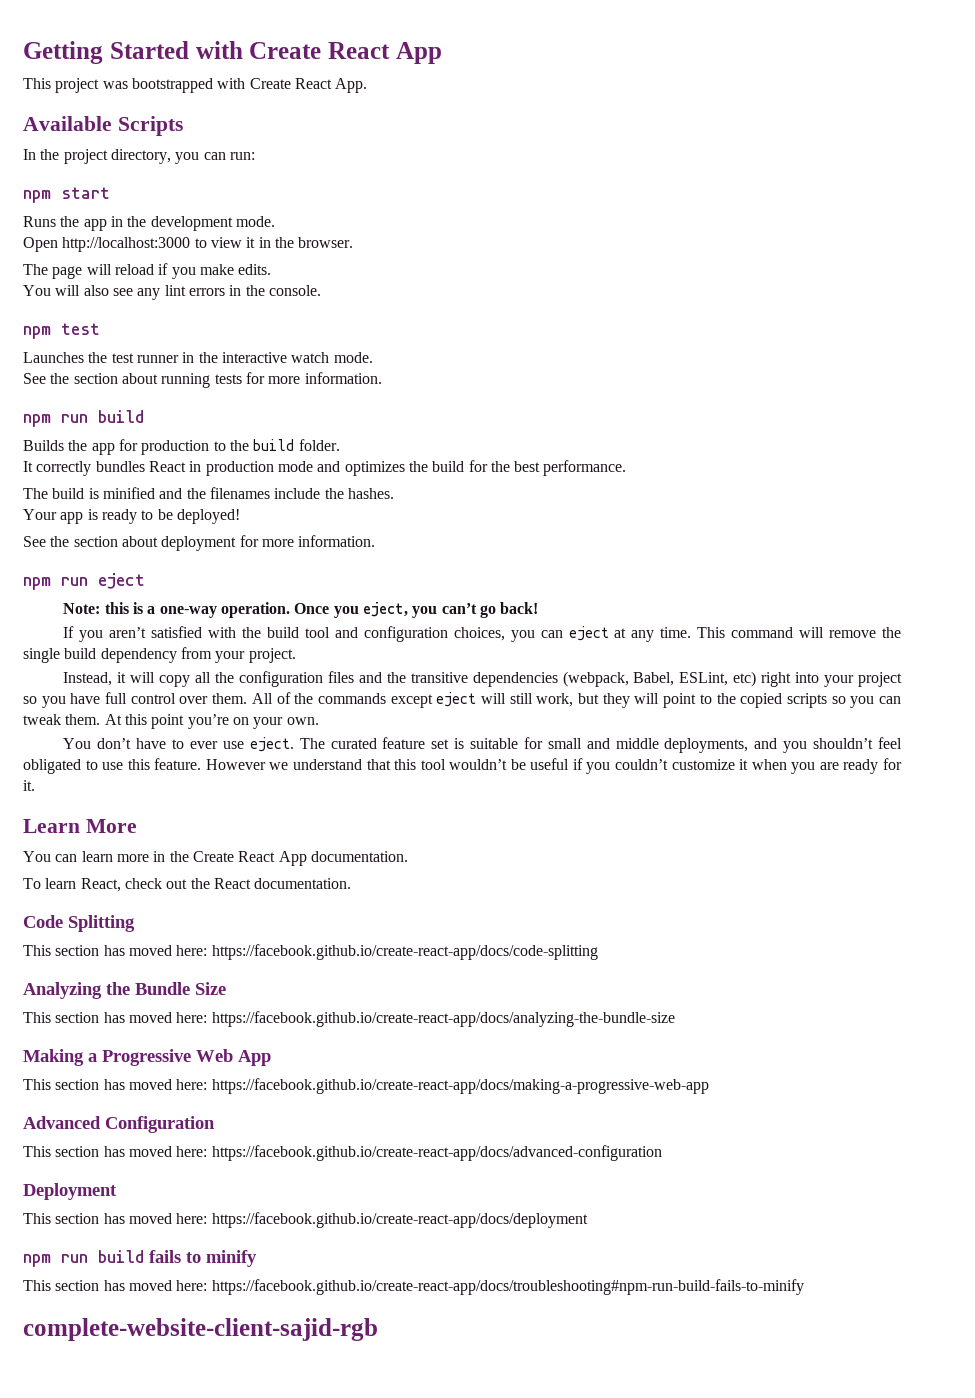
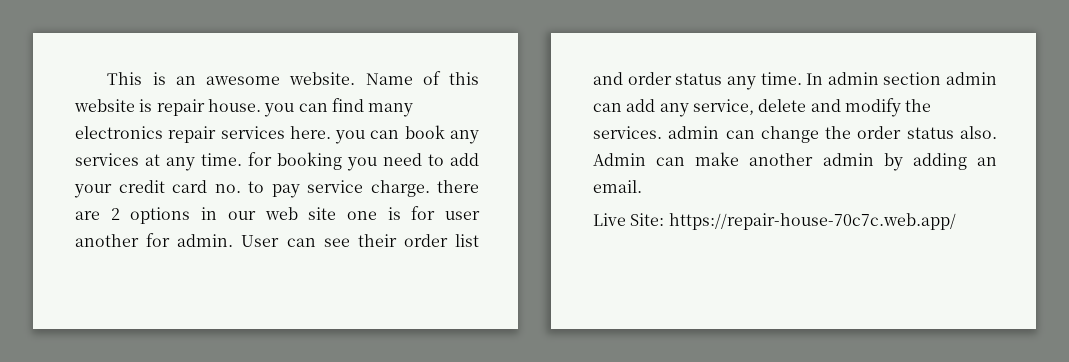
- Getting Started with Create React App
- This project was bootstrapped with Create React App.
- Available Scripts
- In the project directory, you can run:
- npm start
- Runs the app in the development mode.
- Open http://localhost:3000 to view it in the browser.
- The page will reload if you make edits.
- You will also see any lint errors in the console.
- npm test
- Launches the test runner in the interactive watch mode.
- See the section about running tests for more information.
- npm run build
- Builds the app for production to the build folder.
- It correctly bundles React in production mode and optimizes the build for the best performance.
- The build is minified and the filenames include the hashes.
- Your app is ready to be deployed!
- See the section about deployment for more information.
- npm run eject
- Note: this is a one-way operation. Once you eject, you can’t go back!
- If you aren’t satisfied with the build tool and configuration choices, you can eject at any time. This command will remove the single build dependency from your project.
- Instead, it will copy all the configuration files and the transitive dependencies (webpack, Babel, ESLint, etc) right into your project so you have full control over them. All of the commands except eject will still work, but they will point to the copied scripts so you can tweak them. At this point you’re on your own.
- You don’t have to ever use eject. The curated feature set is suitable for small and middle deployments, and you shouldn’t feel obligated to use this feature. However we understand that this tool wouldn’t be useful if you couldn’t customize it when you are ready for it.
- Learn More
- You can learn more in the Create React App documentation.
- To learn React, check out the React documentation.
- Code Splitting
- This section has moved here: https://facebook.github.io/create-react-app/docs/code-splitting
- Analyzing the Bundle Size
- This section has moved here: https://facebook.github.io/create-react-app/docs/analyzing-the-bundle-size
- Making a Progressive Web App
- This section has moved here: https://facebook.github.io/create-react-app/docs/making-a-progressive-web-app
- Advanced Configuration
- This section has moved here: https://facebook.github.io/create-react-app/docs/advanced-configuration
- Deployment
- This section has moved here: https://facebook.github.io/create-react-app/docs/deployment
- npm run build fails to minify
- This section has moved here: https://facebook.github.io/create-react-app/docs/troubleshooting#npm-run-build-fails-to-minify
- complete-website-client-sajid-rgb
+ This is an awesome website. Name of this website is repair house. you can find many electronics repair services here. you can book any services at any time. for booking you need to add your credit card no. to pay service charge. there are 2 options in our web site one is for user another for admin. User can see their order list and order status any time. In admin section admin can add any service, delete and modify the services. admin can change the order status also. Admin can make another admin by adding an email.
+ Live Site: https://repair-house-70c7c.web.app/

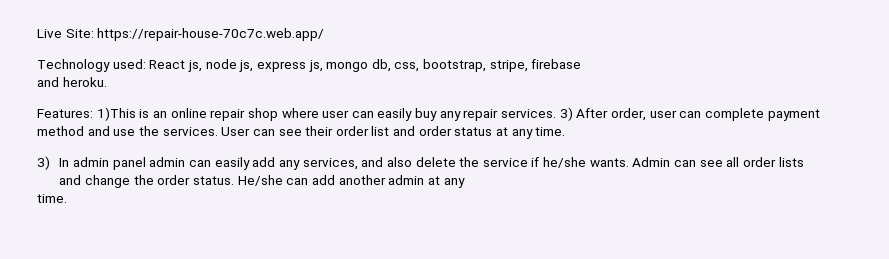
- This is an awesome website. Name of this website is repair house. you can find many electronics repair services here. you can book any services at any time. for booking you need to add your credit card no. to pay service charge. there are 2 options in our web site one is for user another for admin.
+ Live Site: https://repair-house-70c7c.web.app/
+ Technology used: React js, node js, express js, mongo db, css, bootstrap, stripe, firebase
+ and heroku.
+ Features: 1)This is an online repair shop where user can easily buy any repair services. 3) After order, user can complete payment method and use the services.
- User can see their order list and order status any time. In admin section admin can add any service, delete and modify the services. admin can change the order status also. Admin can make another admin by adding an email.
- Live Site: https://repair-house-70c7c.web.app/
+ User can see their order list and order status at any time.
+ 3) In admin panel admin can easily add any services, and also delete the service if he/she wants. Admin can see all order lists and change the order status. He/she can add another admin at any
+ time.

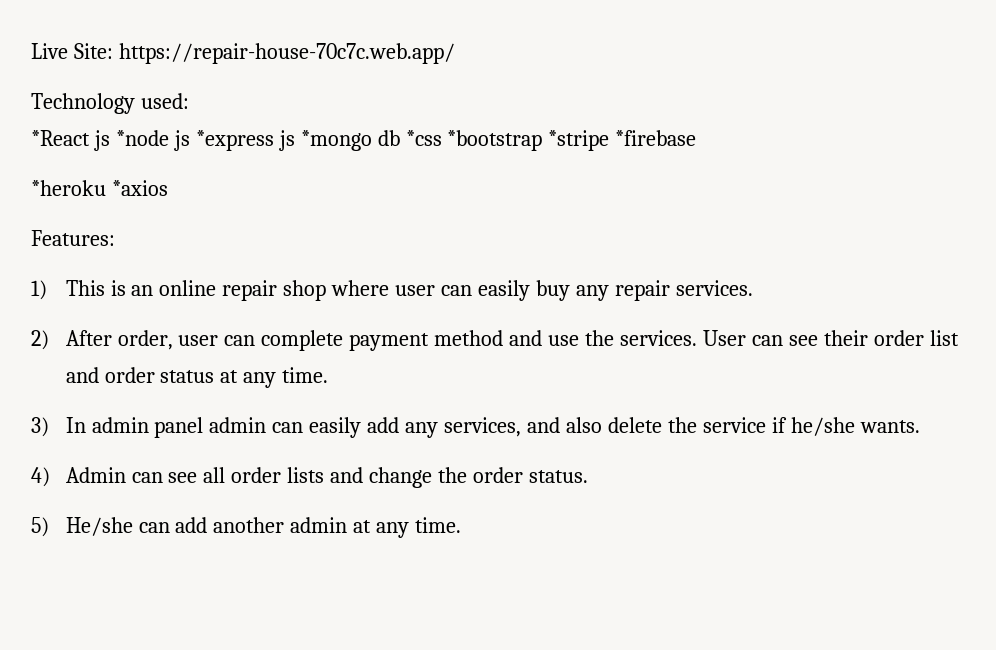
- Technology used: React js, node js, express js, mongo db, css, bootstrap, stripe, firebase
- and heroku.
+ Technology used:
+ *React js *node js *express js *mongo db *css *bootstrap *stripe *firebase
+ *heroku *axios
- Features: 1)This is an online repair shop where user can easily buy any repair services. 3) After order, user can complete payment method and use the services.
+ Features:
+ 1) This is an online repair shop where user can easily buy any repair services.
+ 2) After order, user can complete payment method and use the services.
- 3) In admin panel admin can easily add any services, and also delete the service if he/she wants. Admin can see all order lists and change the order status. He/she can add another admin at any
- time.
+ 3) In admin panel admin can easily add any services, and also delete the service if he/she wants.
+ 4) Admin can see all order lists and change the order status.
+ 5) He/she can add another admin at any time.

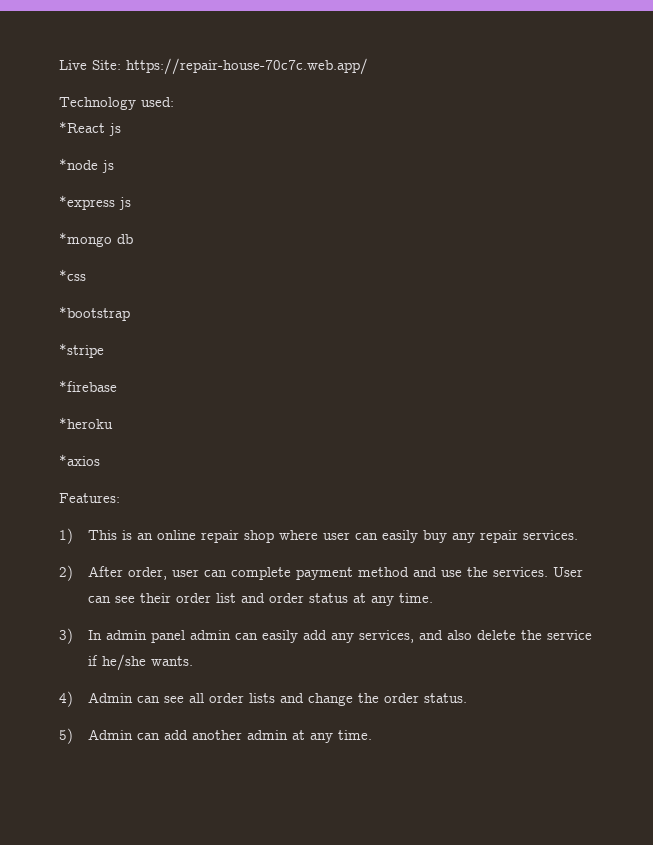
- *React js *node js *express js *mongo db *css *bootstrap *stripe *firebase
+ *React js
+ *node js
+ *express js
+ *mongo db
+ *css
+ *bootstrap
+ *stripe
+ *firebase
- *heroku *axios
+ *heroku
+ *axios
- 5) He/she can add another admin at any time.
+ 5) Admin can add another admin at any time.

